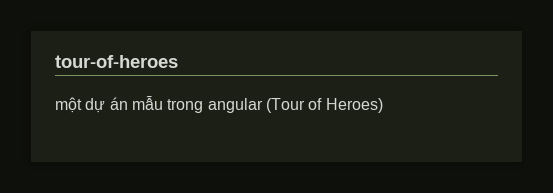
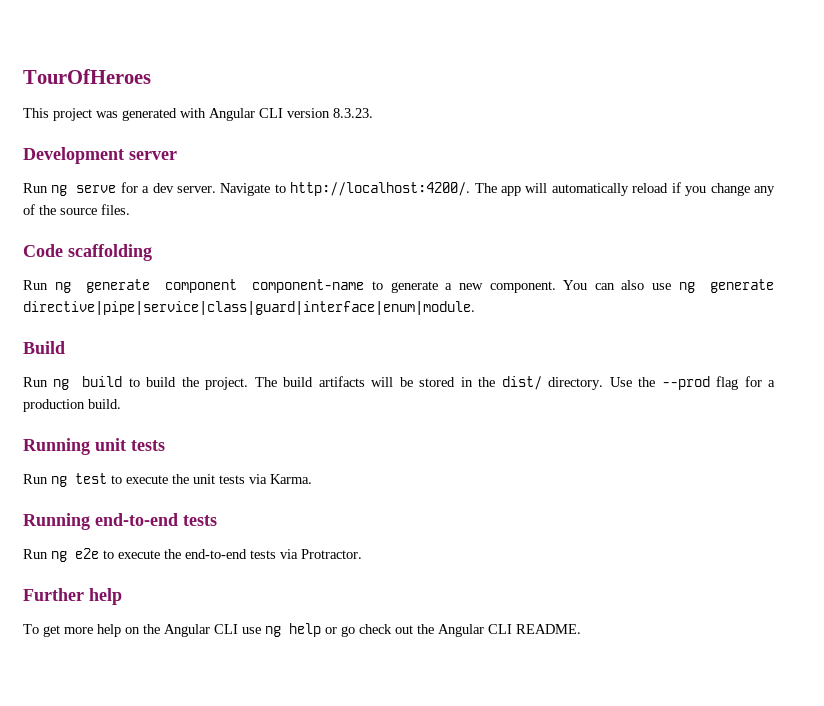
- tour-of-heroes
- một dự án mẫu trong angular (Tour of Heroes)
+ TourOfHeroes
+ This project was generated with Angular CLI version 8.3.23.
+ Development server
+ Run ng serve for a dev server. Navigate to http://localhost:4200/. The app will automatically reload if you change any of the source files.
+ Code scaffolding
+ Run ng generate component component-name to generate a new component. You can also use ng generate directive|pipe|service|class|guard|interface|enum|module.
+ Build
+ Run ng build to build the project. The build artifacts will be stored in the dist/ directory. Use the --prod flag for a production build.
+ Running unit tests
+ Run ng test to execute the unit tests via Karma.
+ Running end-to-end tests
+ Run ng e2e to execute the end-to-end tests via Protractor.
+ Further help
+ To get more help on the Angular CLI use ng help or go check out the Angular CLI README.

